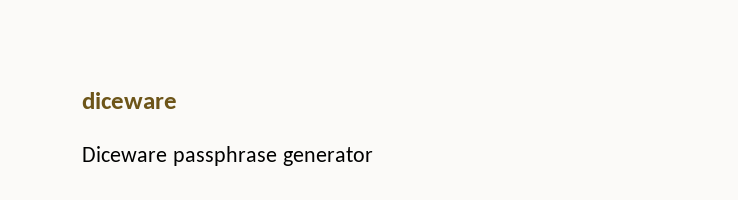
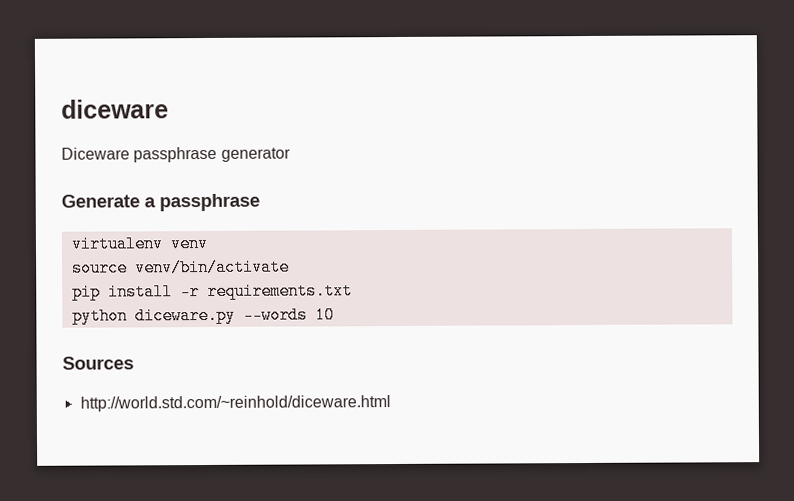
+ Generate a passphrase
+ virtualenv venv
+ source venv/bin/activate
+ pip install -r requirements.txt
+ python diceware.py --words 10
+ Sources
+ http://world.std.com/~reinhold/diceware.html

